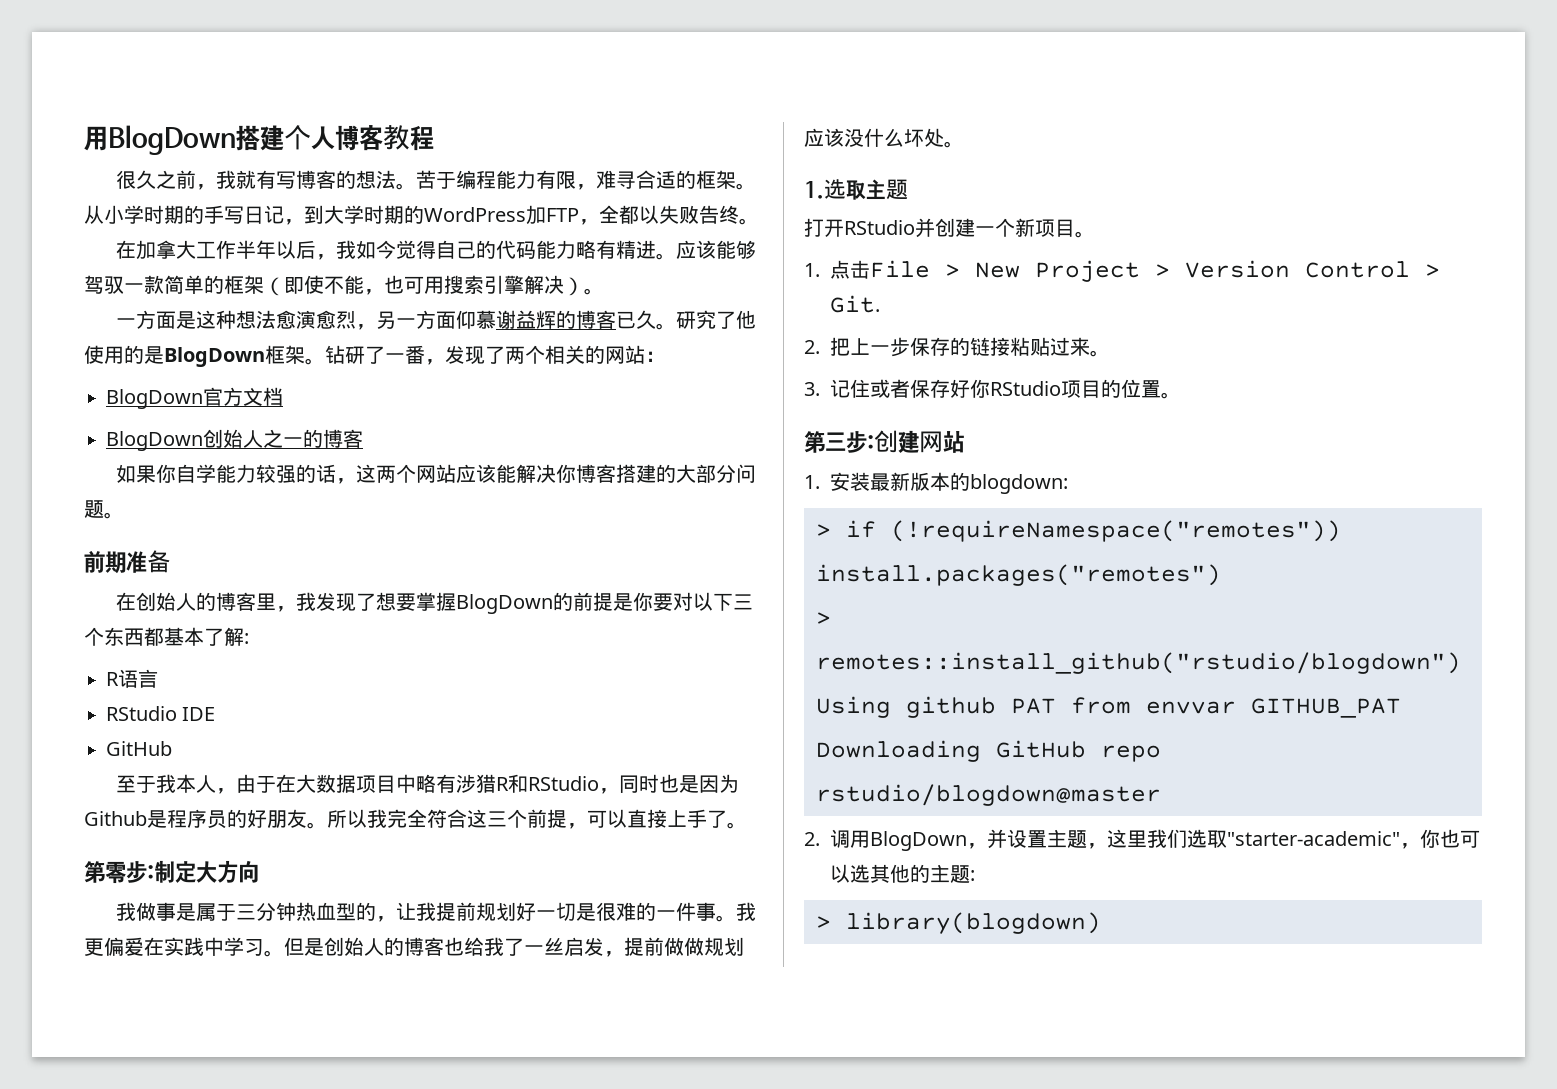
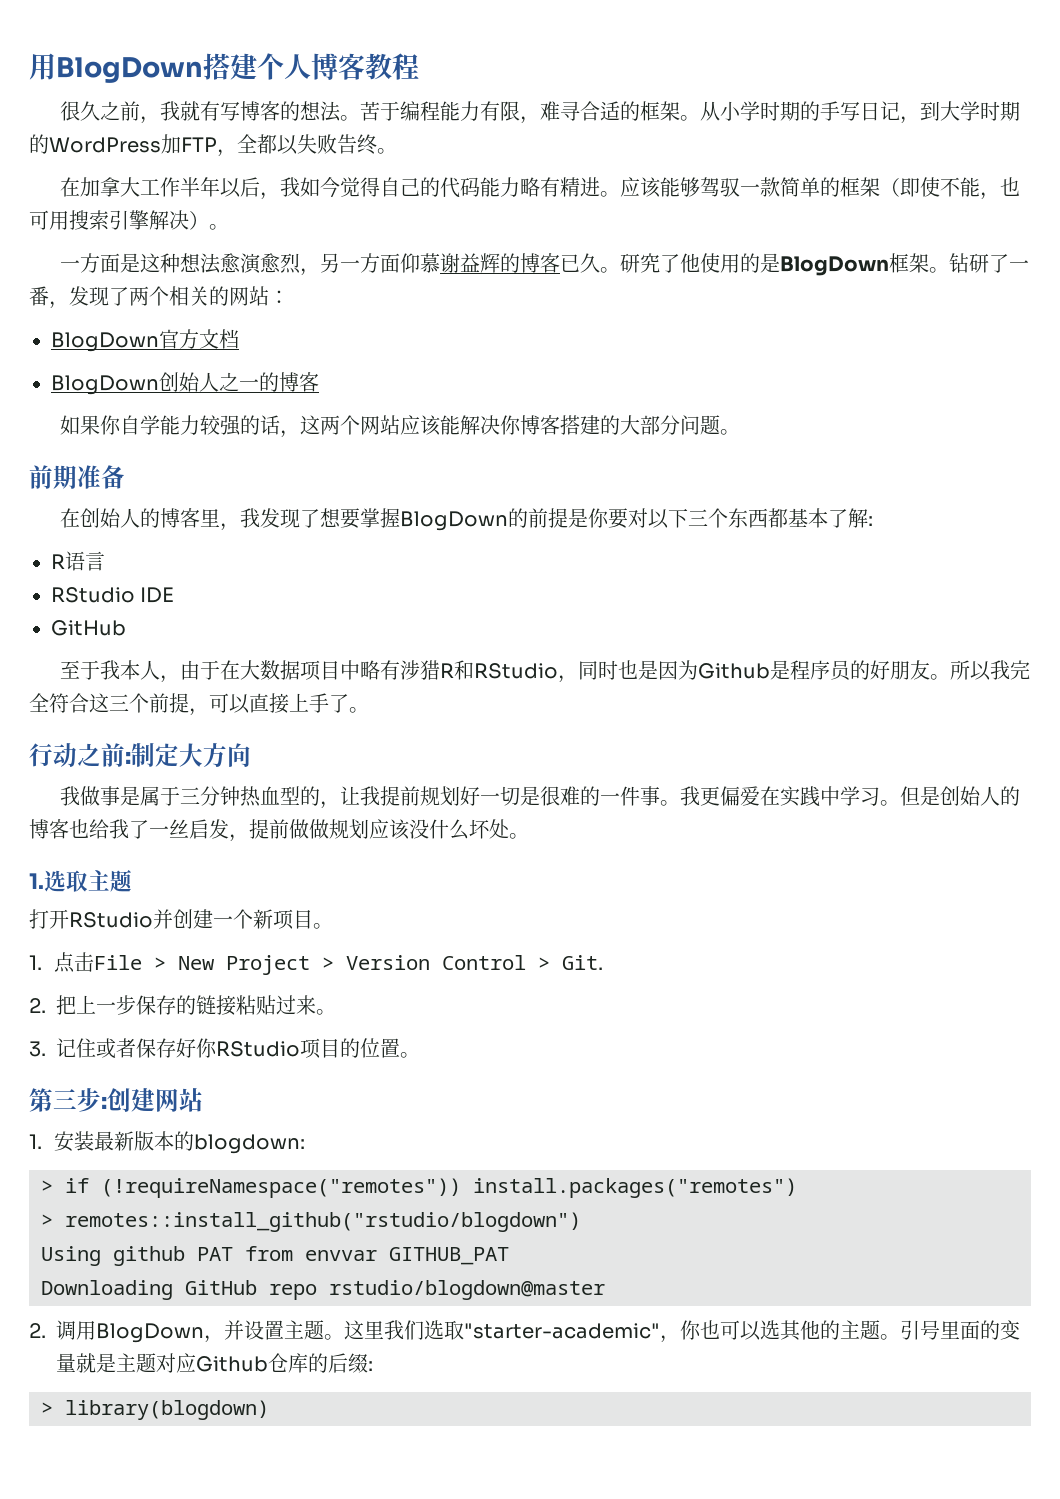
- 第零步:制定大方向
+ 行动之前:制定大方向
- 2.调用BlogDown，并设置主题，这里我们选取"starter-academic"，你也可以选其他的主题:
+ 2.调用BlogDown，并设置主题。这里我们选取"starter-academic"，你也可以选其他的主题。引号里面的变量就是主题对应Github仓库的后缀:

